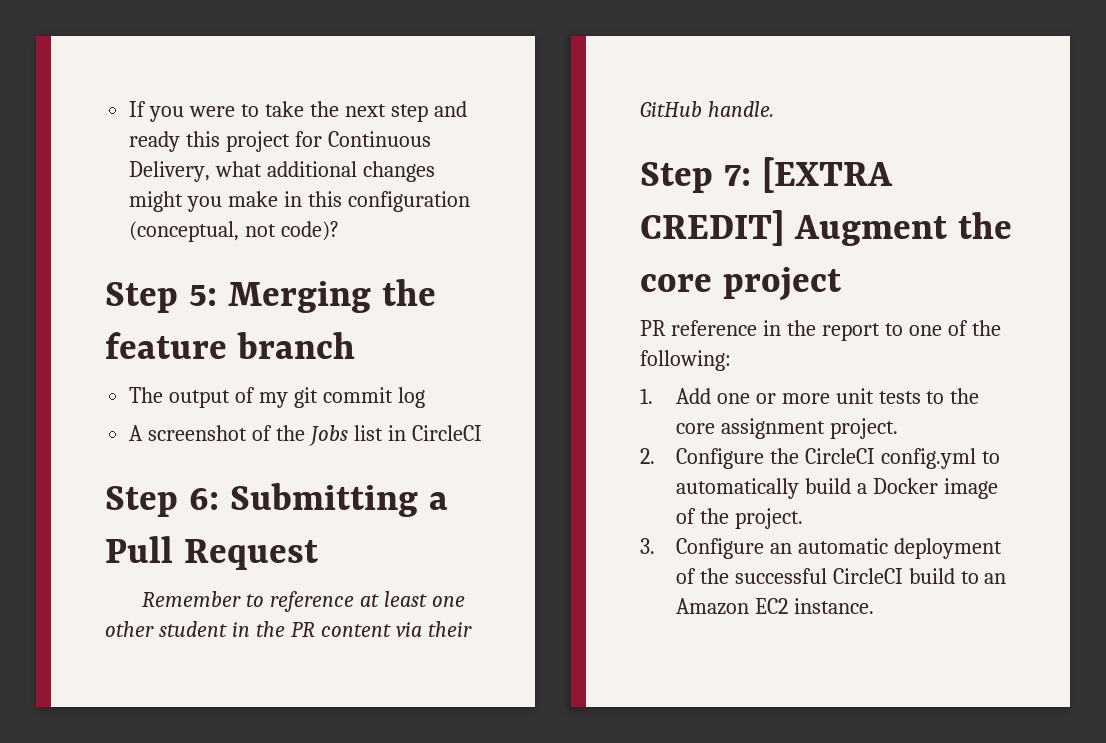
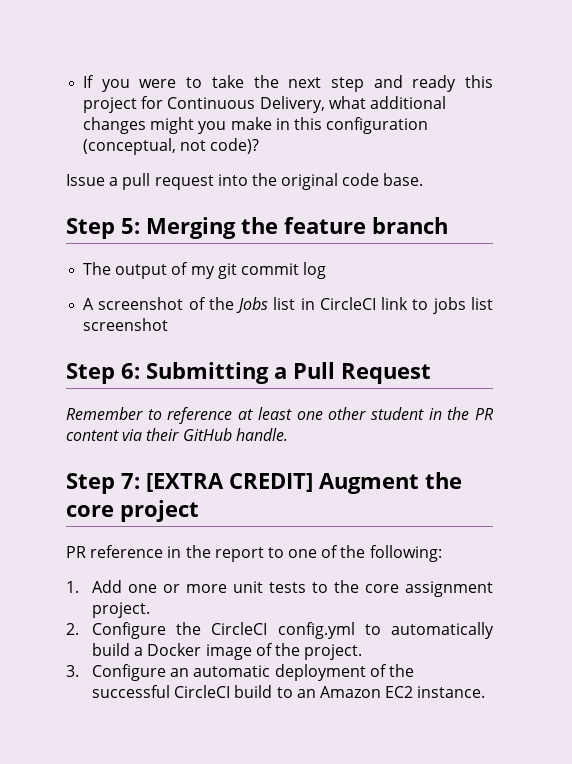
+ Issue a pull request into the original code base.
- A screenshot of the Jobs list in CircleCI
+ A screenshot of the Jobs list in CircleCI link to jobs list screenshot

